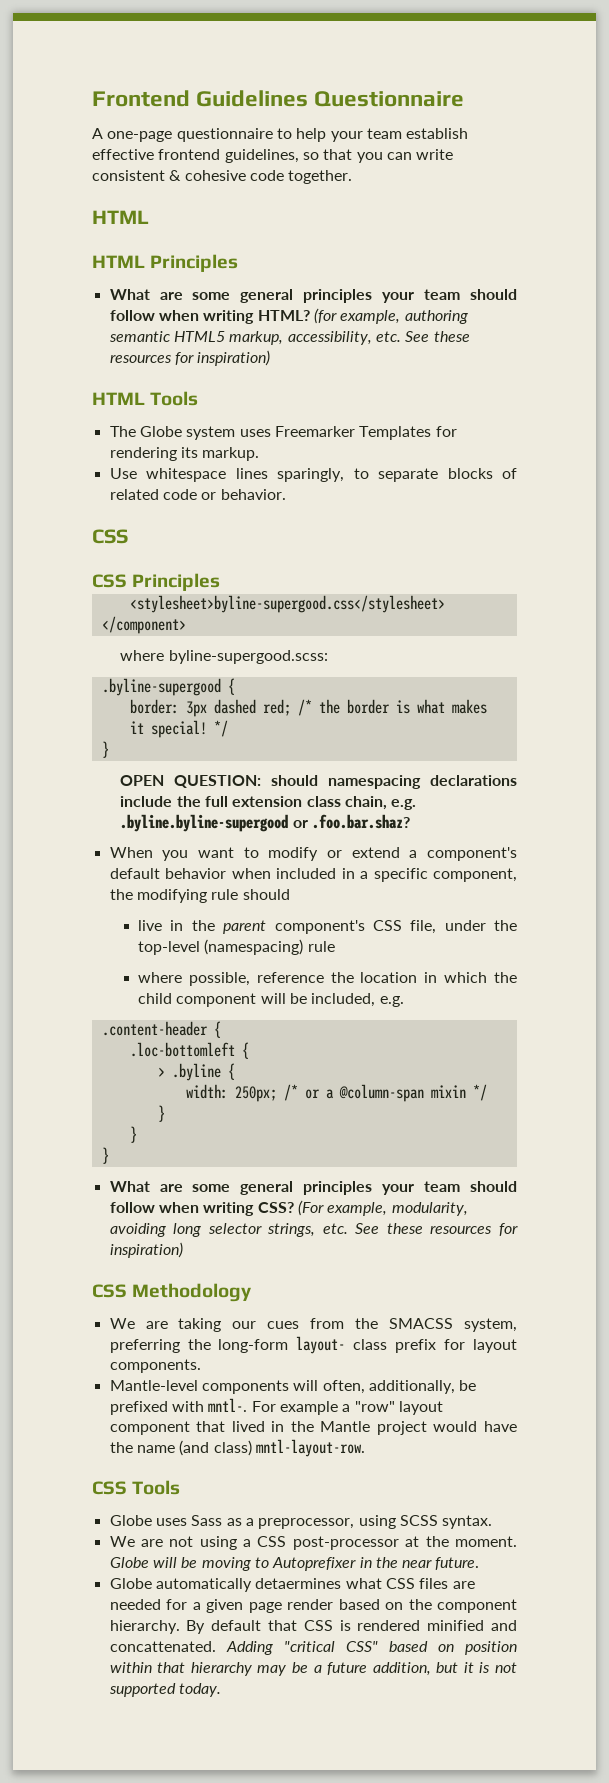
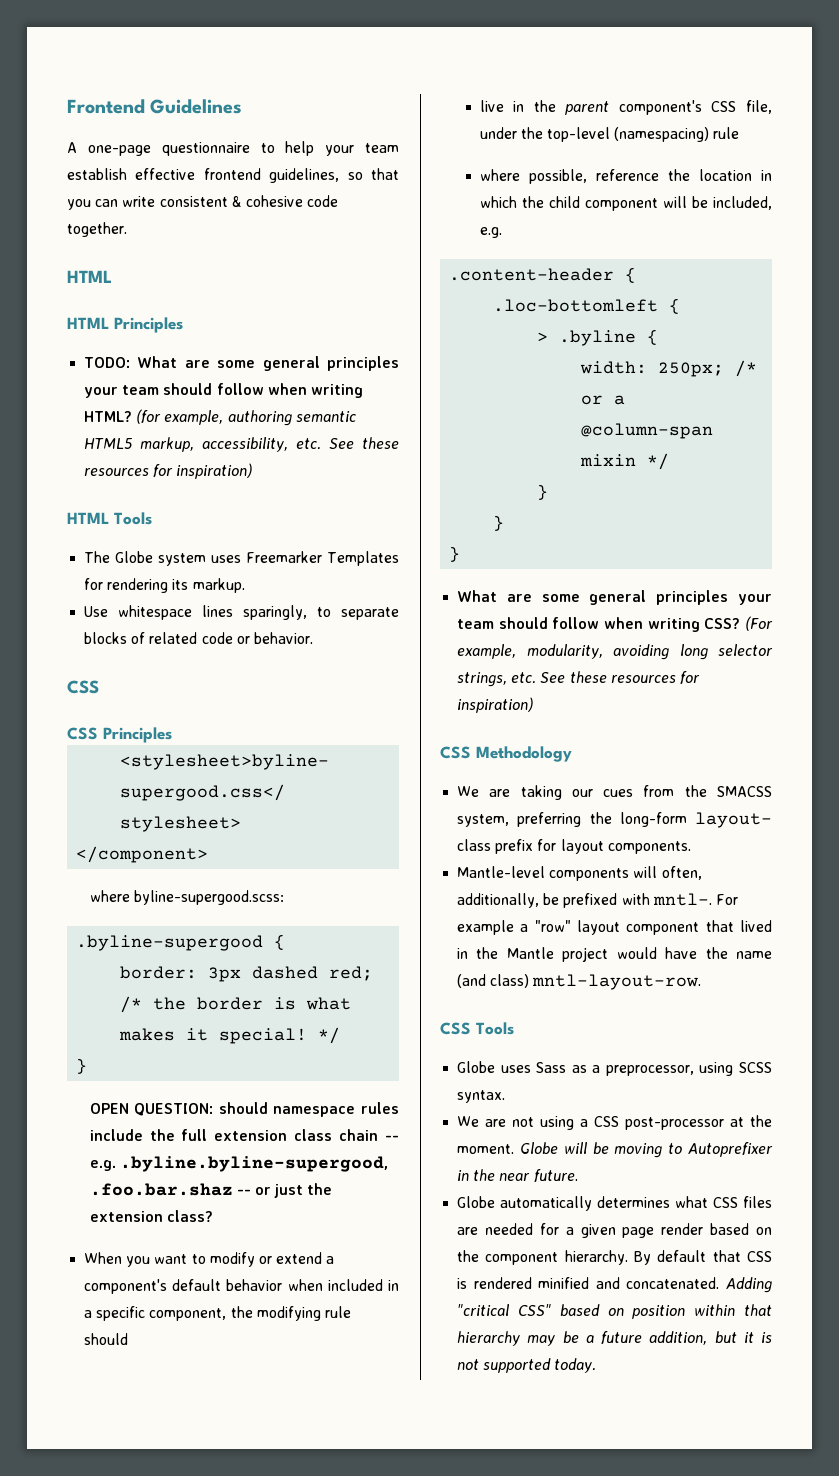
- Frontend Guidelines Questionnaire
+ Frontend Guidelines
- What are some general principles your team should follow when writing HTML?
+ TODO: What are some general principles your team should follow when writing HTML?
- OPEN QUESTION: should namespacing declarations include the full extension class chain, e.g. .byline.byline-supergood or .foo.bar.shaz?
+ OPEN QUESTION: should namespace rules include the full extension class chain -- e.g. .byline.byline-supergood, .foo.bar.shaz -- or just the extension class?
- Globe automatically detaermines what CSS files are needed for a given page render based on the component hierarchy.
+ Globe automatically determines what CSS files are needed for a given page render based on the component hierarchy.
- By default that CSS is rendered minified and concattenated.
+ By default that CSS is rendered minified and concatenated.

